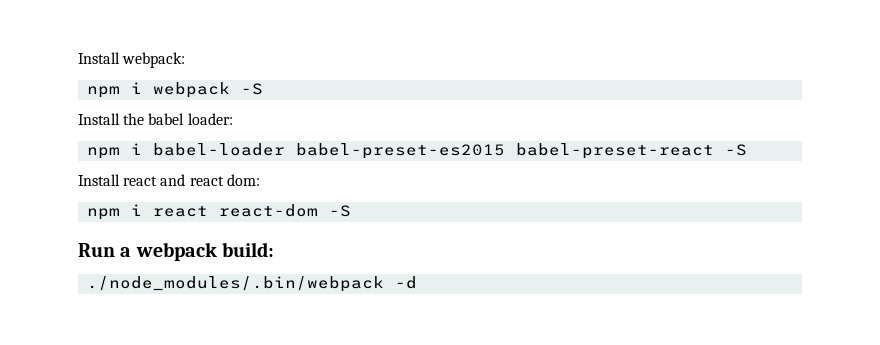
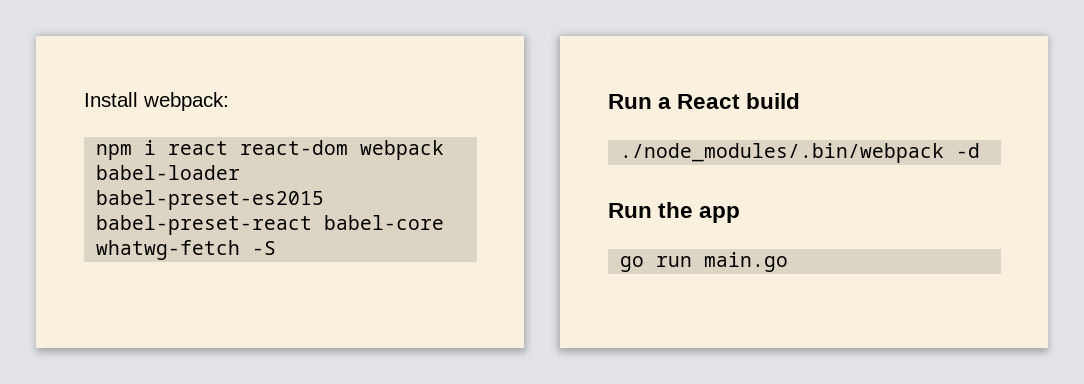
- npm i webpack -S
- Install the babel loader:
- npm i babel-loader babel-preset-es2015 babel-preset-react -S
- Install react and react dom:
- npm i react react-dom -S
+ npm i react react-dom webpack babel-loader babel-preset-es2015 babel-preset-react babel-core whatwg-fetch -S
- Run a webpack build:
+ Run a React build
+ Run the app
+ go run main.go

